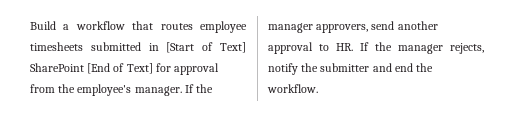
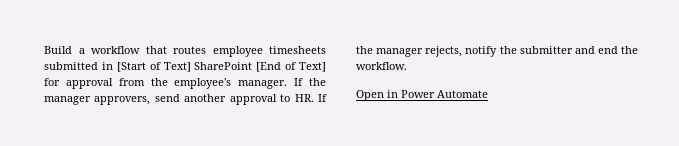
+ Open in Power Automate

